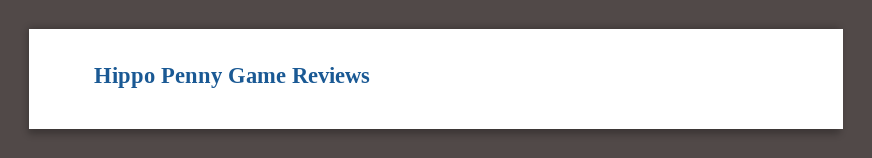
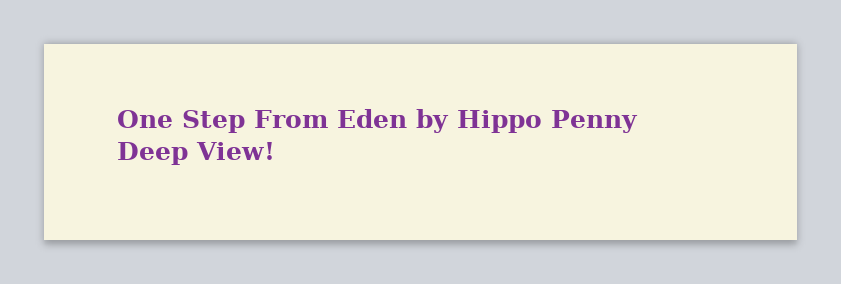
- Hippo Penny Game Reviews
+ One Step From Eden by Hippo Penny Deep View!

